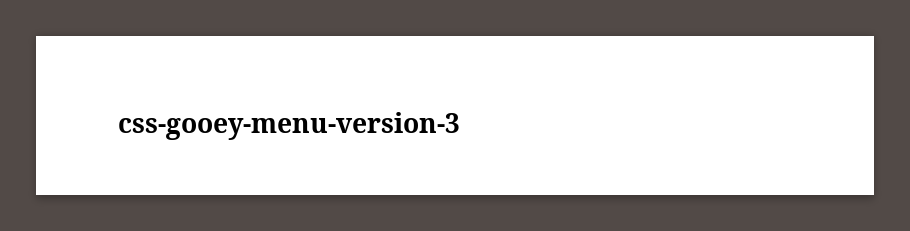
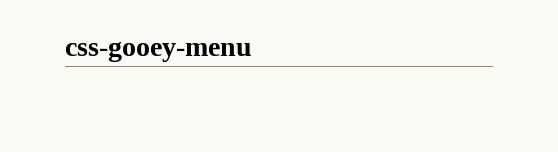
- css-gooey-menu-version-3
+ css-gooey-menu

